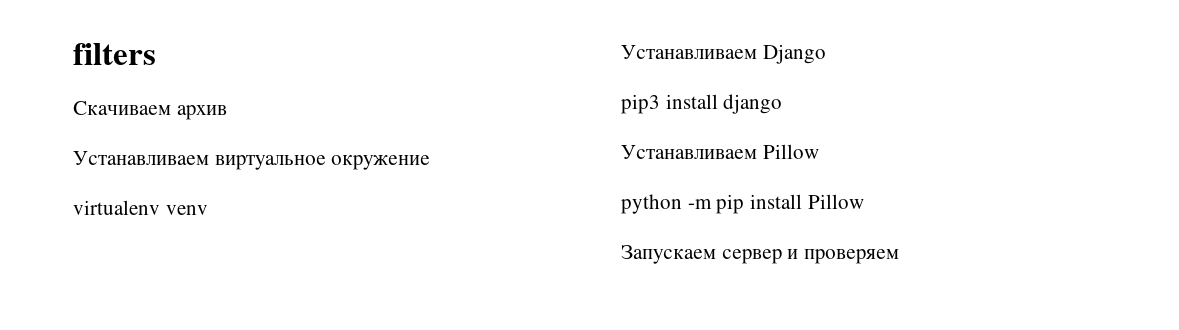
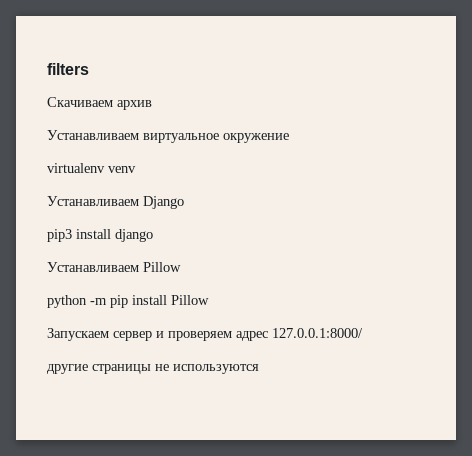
- Запускаем сервер и проверяем
+ Запускаем сервер и проверяем адрес 127.0.0.1:8000/
+ другие страницы не используются

